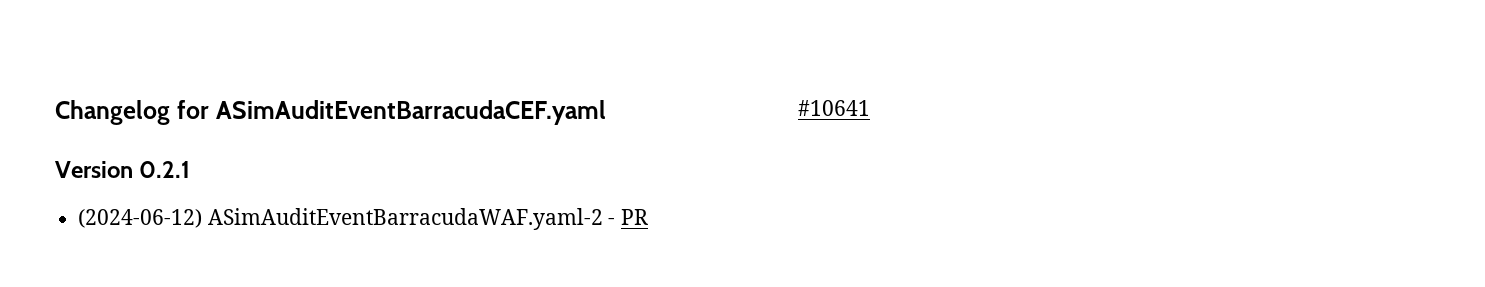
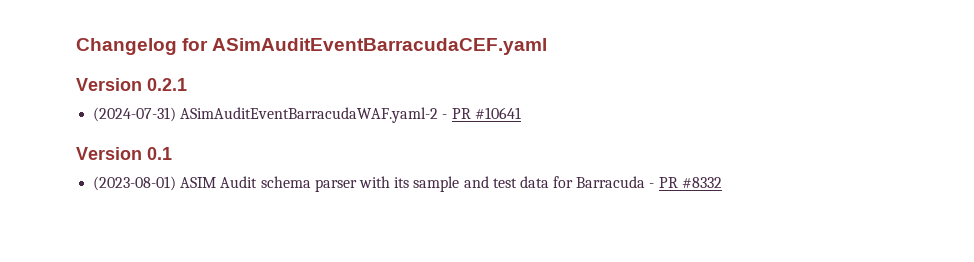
- (2024-06-12) ASimAuditEventBarracudaWAF.yaml-2 - PR #10641
+ (2024-07-31) ASimAuditEventBarracudaWAF.yaml-2 - PR #10641
+ Version 0.1
+ (2023-08-01) ASIM Audit schema parser with its sample and test data for Barracuda - PR #8332

